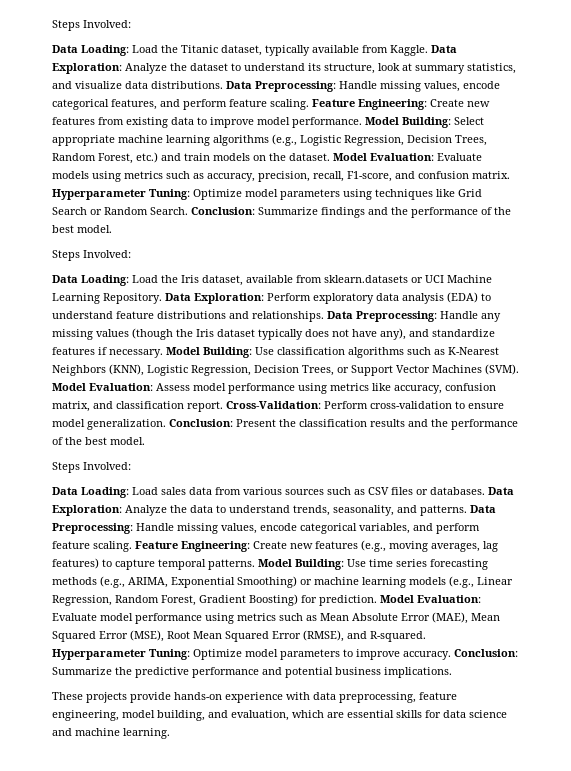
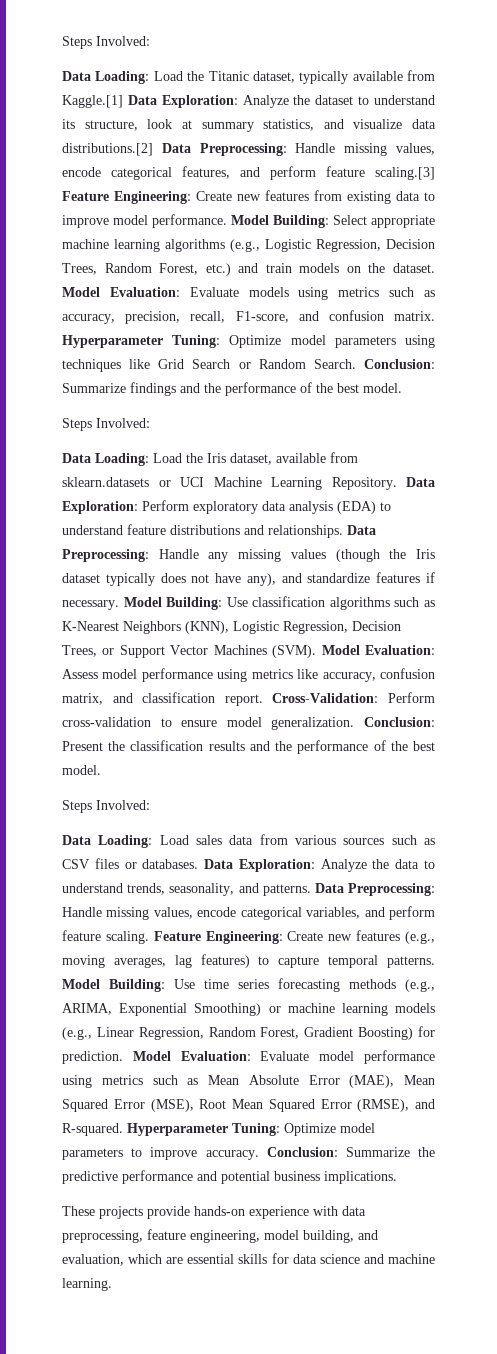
- Data Loading: Load the Titanic dataset, typically available from Kaggle. Data Exploration: Analyze the dataset to understand its structure, look at summary statistics, and visualize data distributions. Data Preprocessing: Handle missing values, encode categorical features, and perform feature scaling. Feature Engineering: Create new features from existing data to improve model performance.
+ Data Loading: Load the Titanic dataset, typically available from Kaggle.[1] Data Exploration: Analyze the dataset to understand its structure, look at summary statistics, and visualize data distributions.[2] Data Preprocessing: Handle missing values, encode categorical features, and perform feature scaling.[3] Feature Engineering: Create new features from existing data to improve model performance.

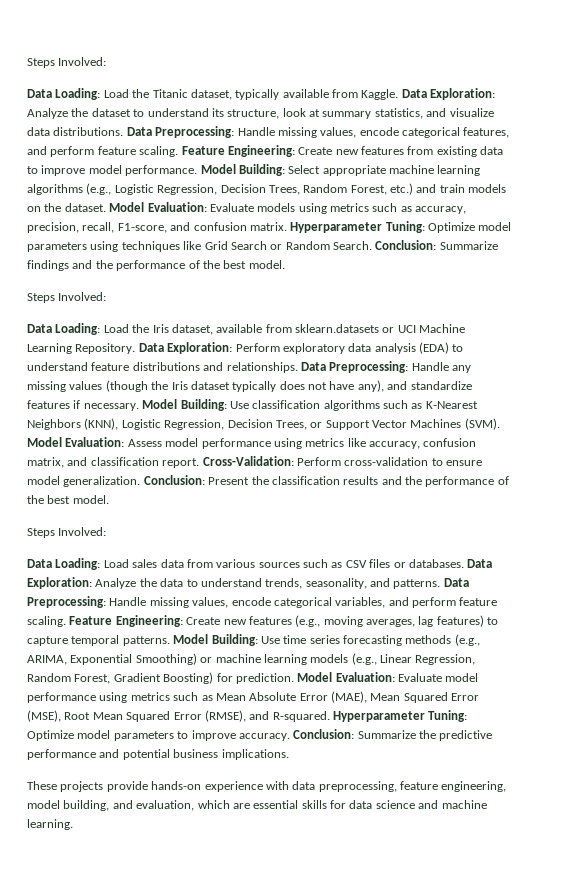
- Data Loading: Load the Titanic dataset, typically available from Kaggle.[1] Data Exploration: Analyze the dataset to understand its structure, look at summary statistics, and visualize data distributions.[2] Data Preprocessing: Handle missing values, encode categorical features, and perform feature scaling.[3] Feature Engineering: Create new features from existing data to improve model performance.
+ Data Loading: Load the Titanic dataset, typically available from Kaggle. Data Exploration: Analyze the dataset to understand its structure, look at summary statistics, and visualize data distributions. Data Preprocessing: Handle missing values, encode categorical features, and perform feature scaling. Feature Engineering: Create new features from existing data to improve model performance.

